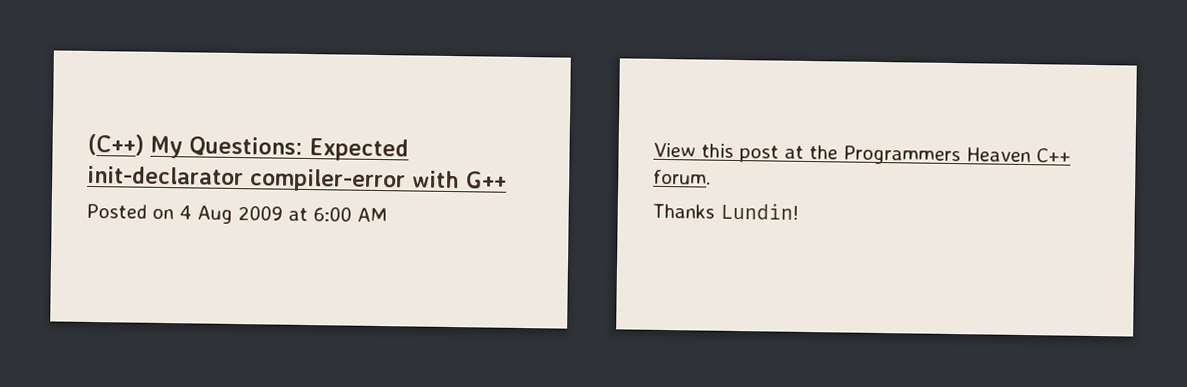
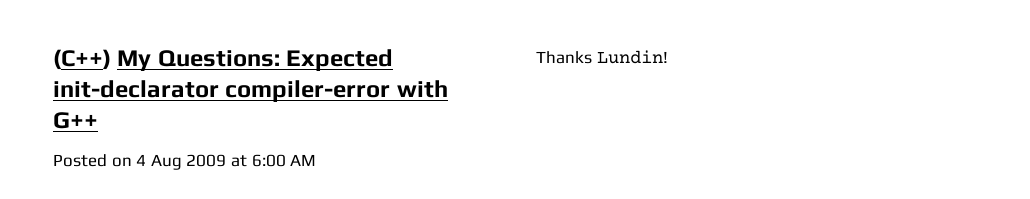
- View this post at the Programmers Heaven C++ forum.

